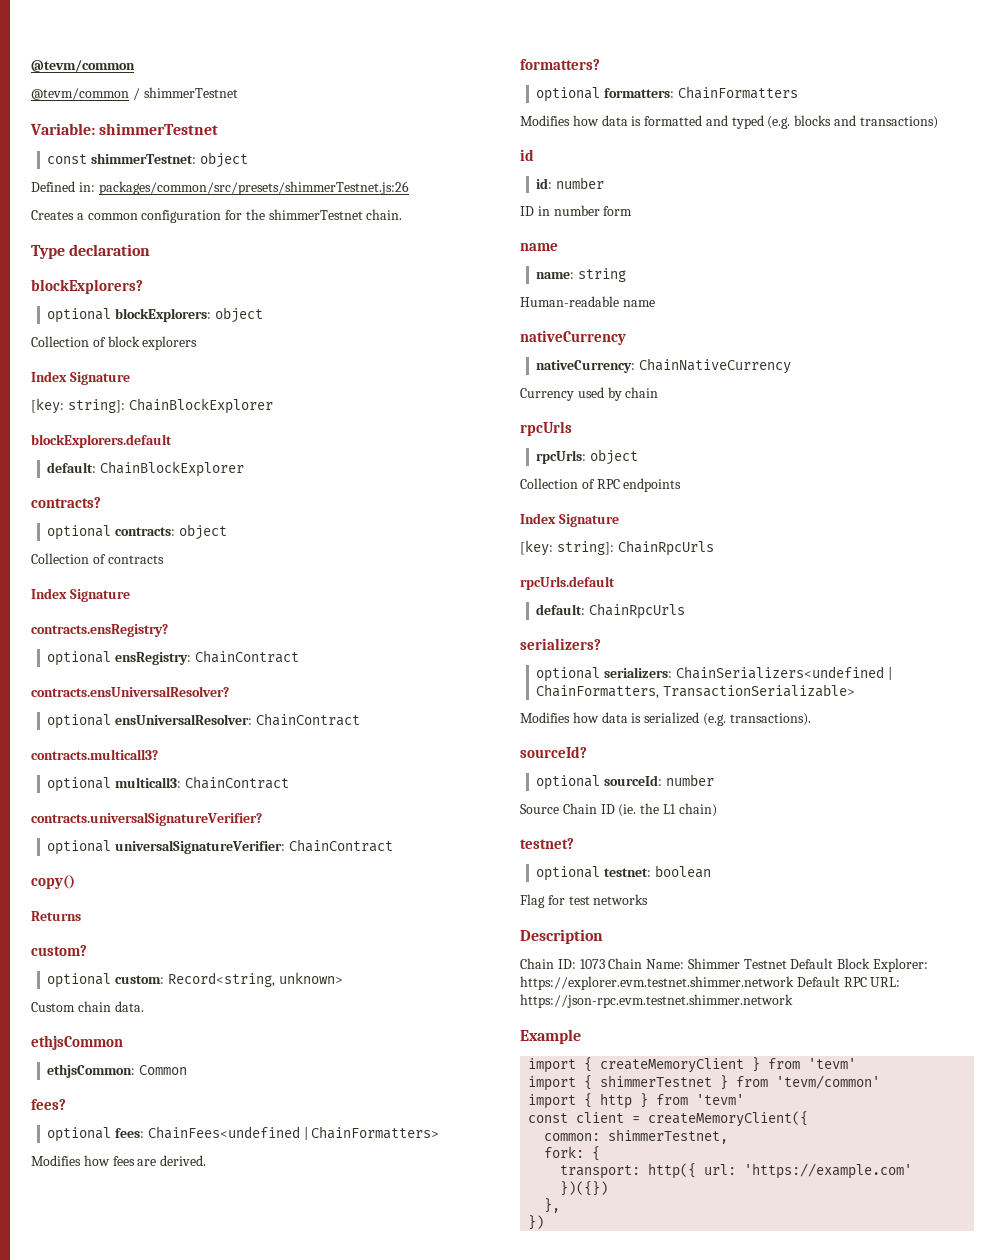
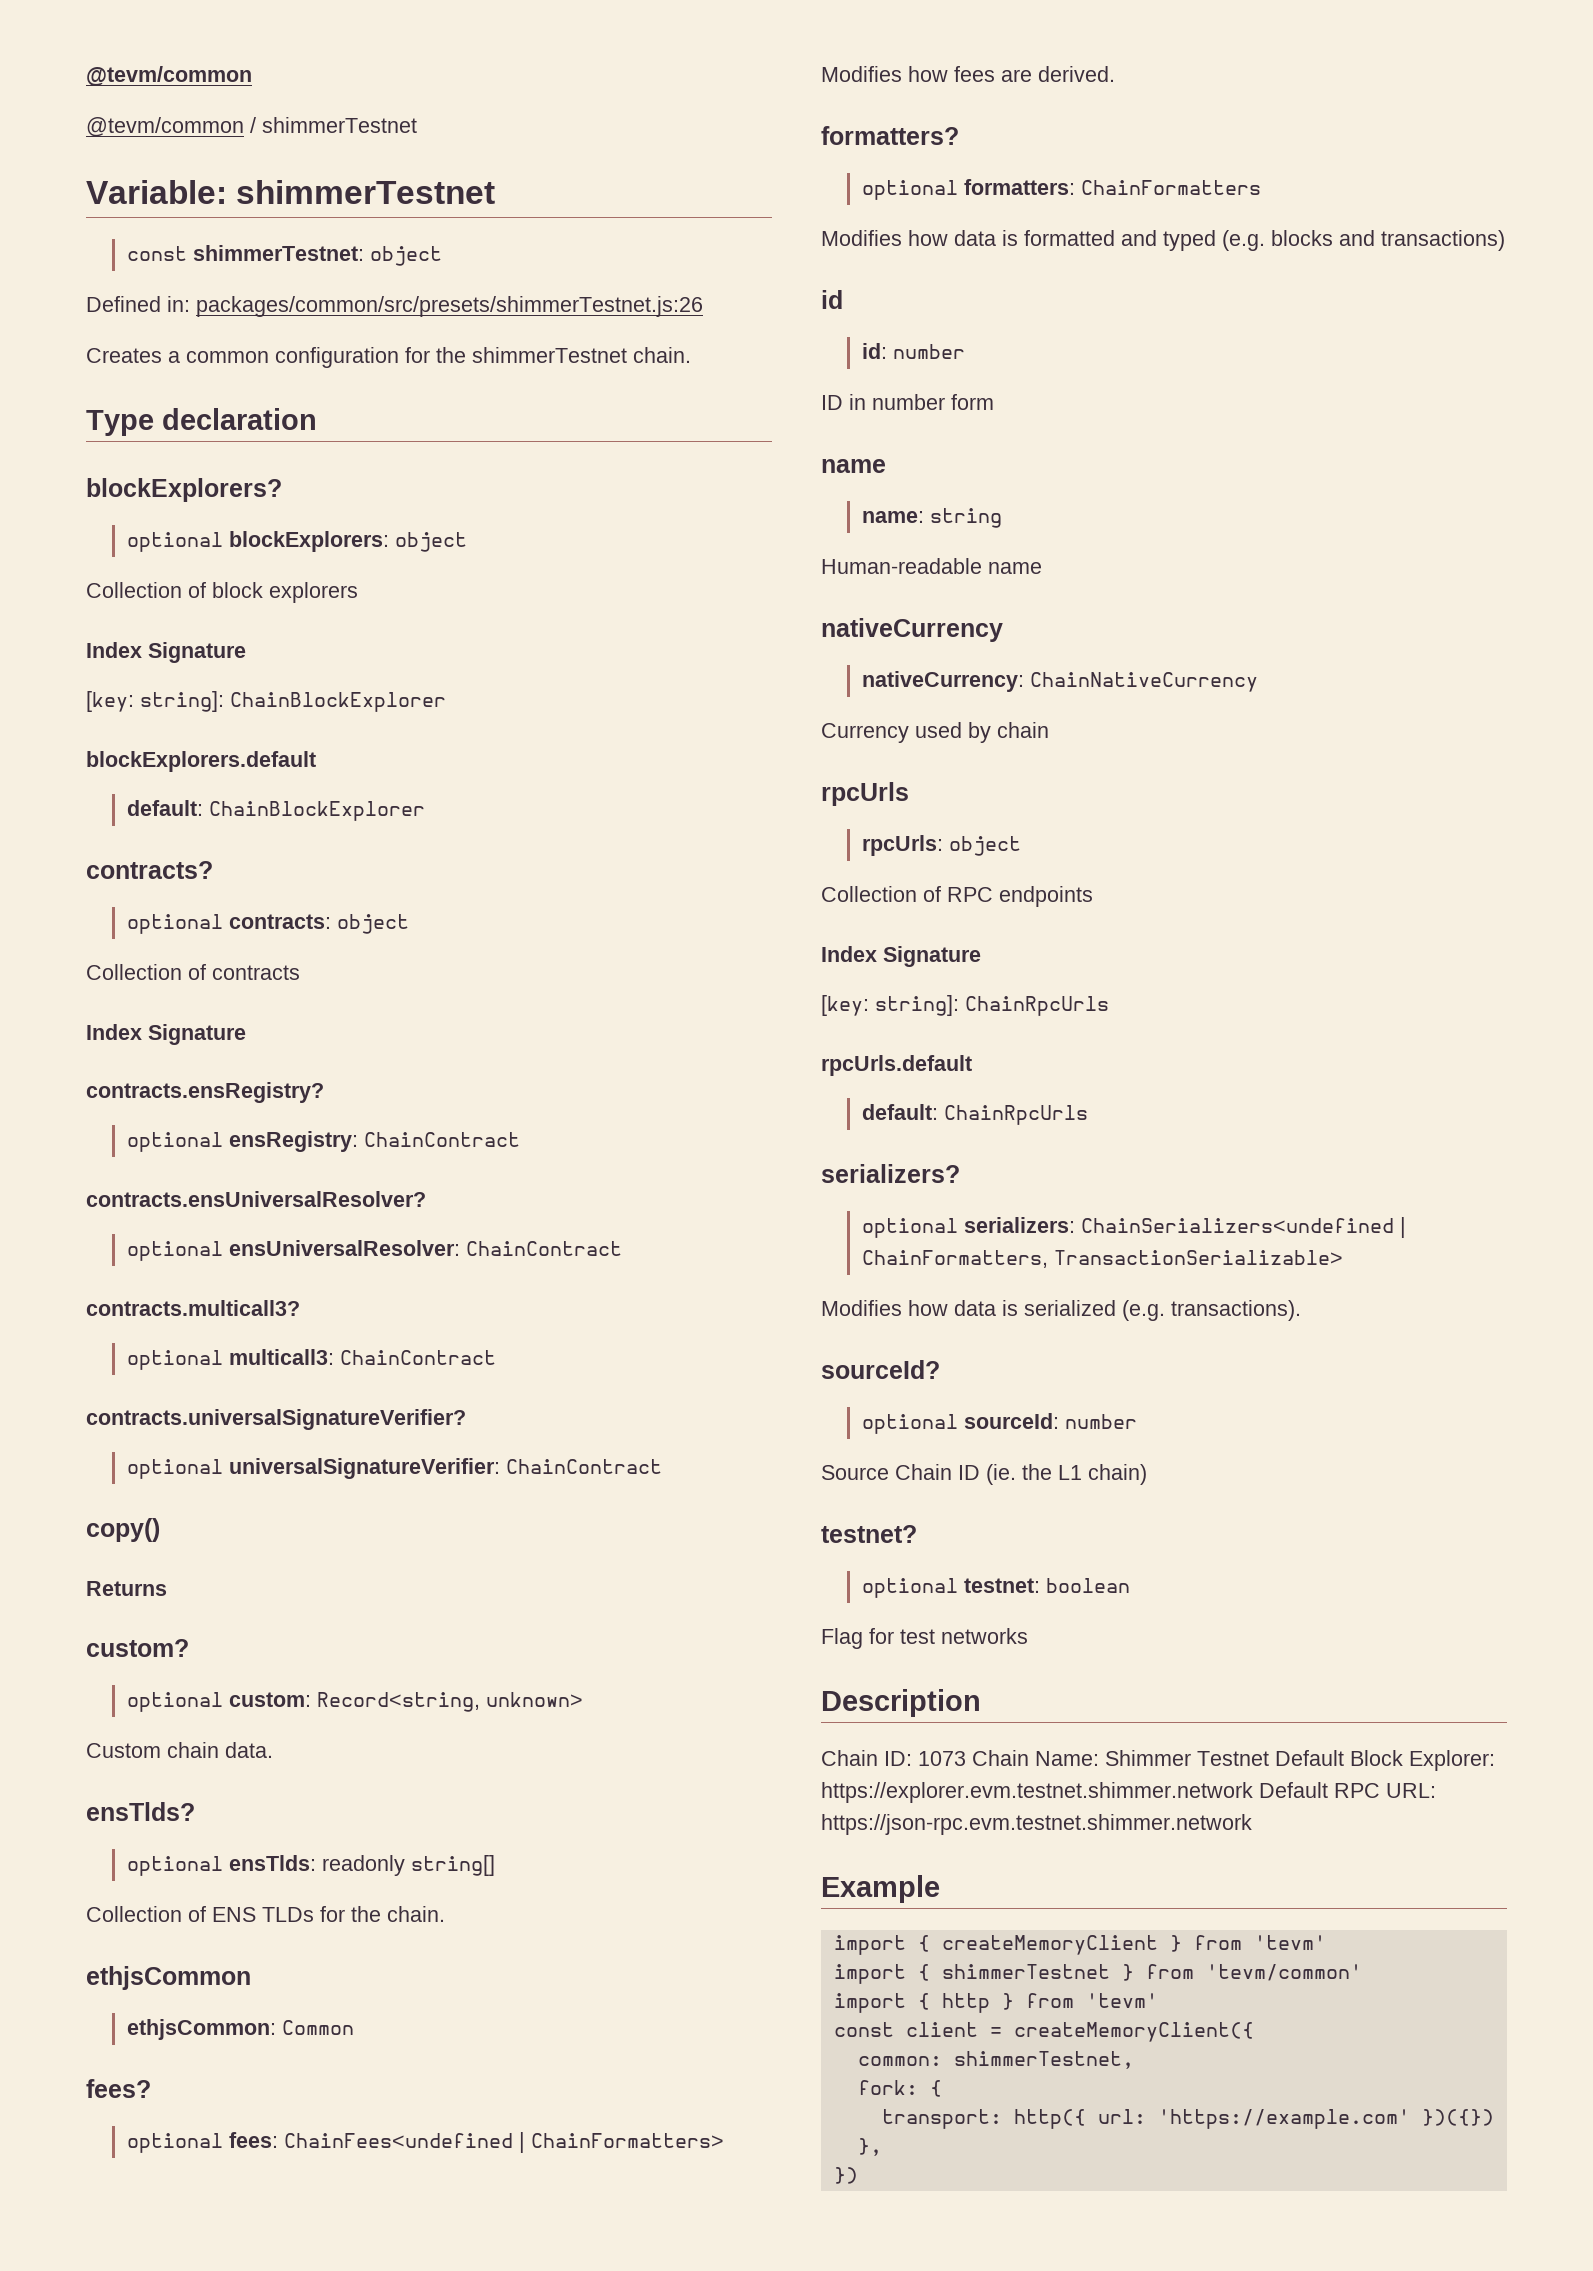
+ ensTlds?
+ optional ensTlds: readonly string[]
+ Collection of ENS TLDs for the chain.

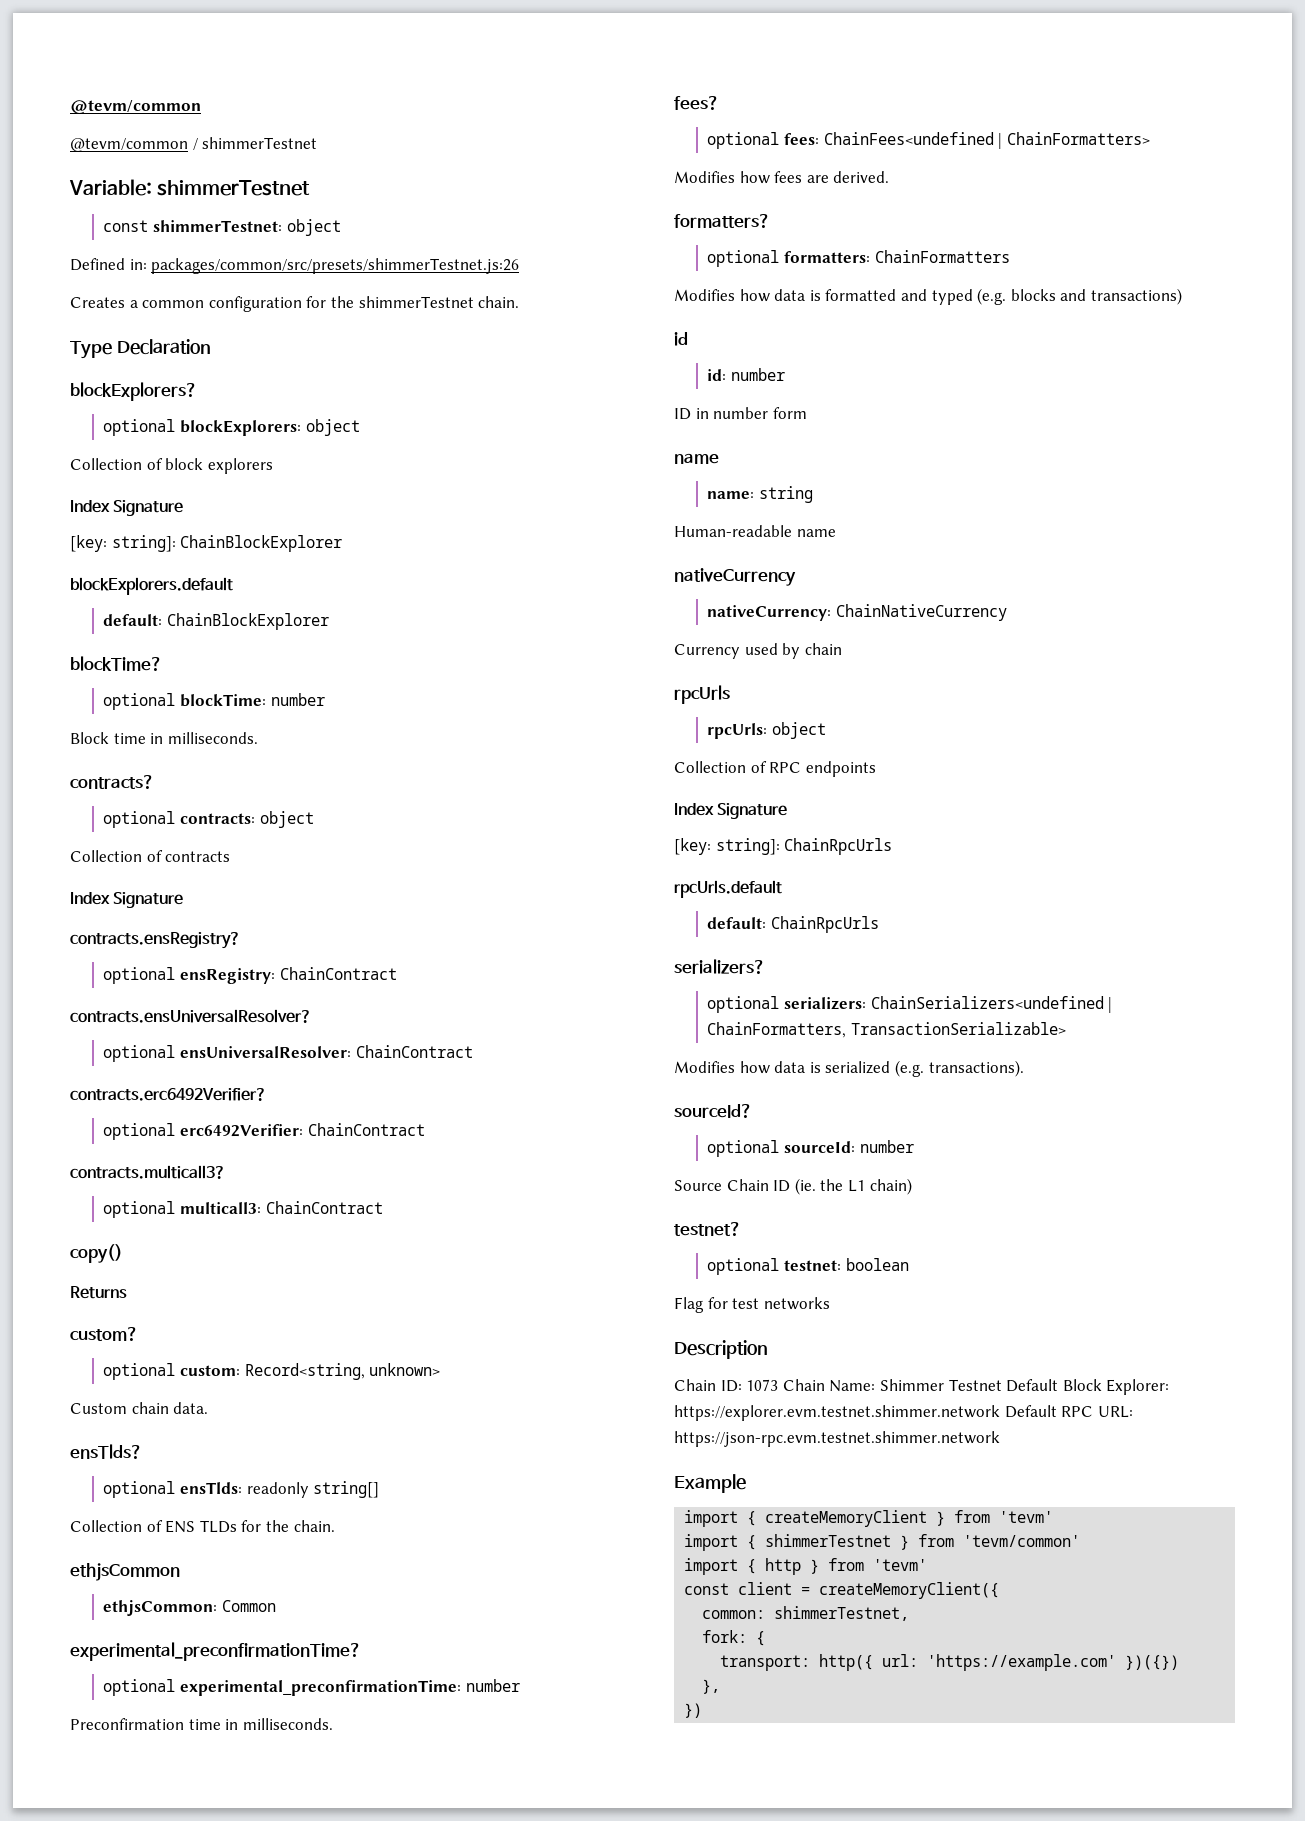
- Type declaration
+ Type Declaration
+ blockTime?
+ optional blockTime: number
+ Block time in milliseconds.
+ contracts.erc6492Verifier?
+ optional erc6492Verifier: ChainContract
- contracts.universalSignatureVerifier?
- optional universalSignatureVerifier: ChainContract
+ experimental_preconfirmationTime?
+ optional experimental_preconfirmationTime: number
+ Preconfirmation time in milliseconds.

